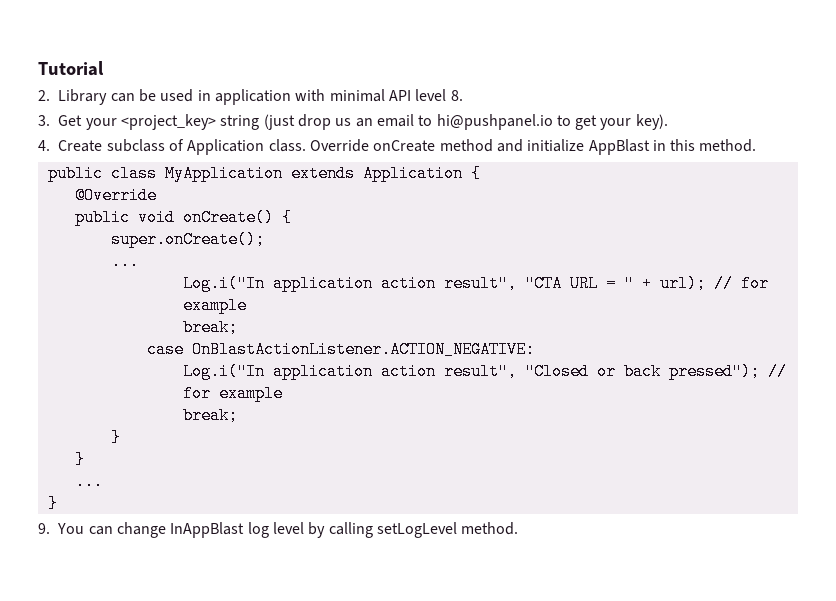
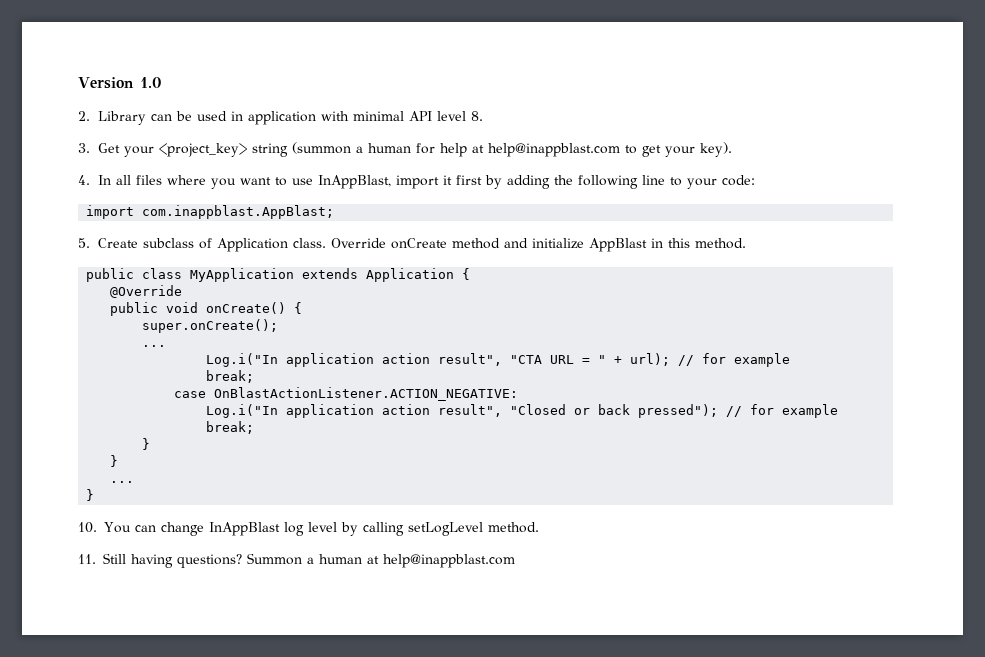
- Tutorial
+ Version 1.0
- 3. Get your <project_key> string (just drop us an email to hi@pushpanel.io to get your key).
- 4. Create subclass of Application class.
+ 3. Get your <project_key> string (summon a human for help at help@inappblast.com to get your key).
+ 4. In all files where you want to use InAppBlast, import it first by adding the following line to your code:
+ import com.inappblast.AppBlast;
+ 5. Create subclass of Application class.
- 9. You can change InAppBlast log level by calling setLogLevel method.
+ 10. You can change InAppBlast log level by calling setLogLevel method.
+ 11. Still having questions? Summon a human at help@inappblast.com

